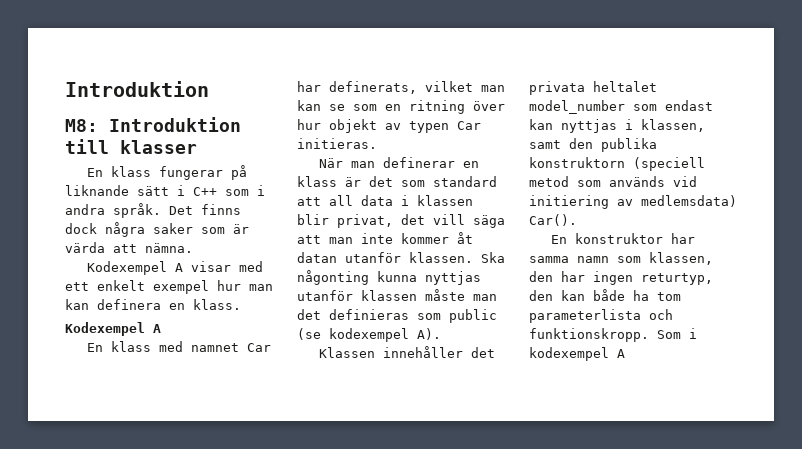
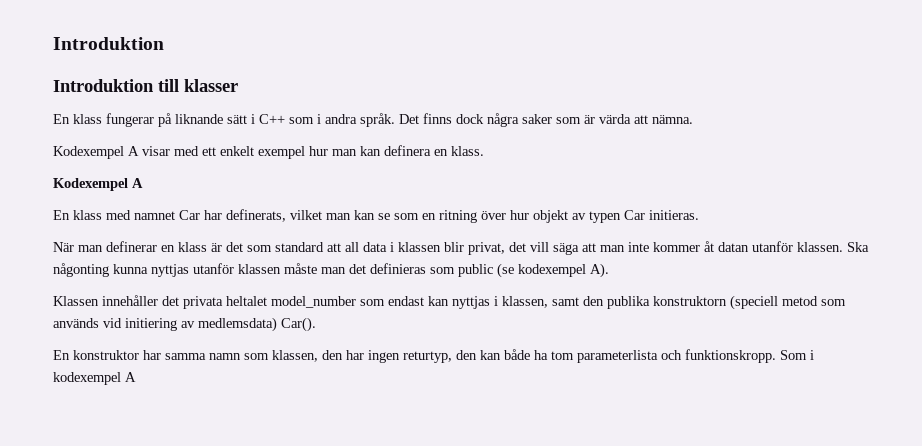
- M8: Introduktion till klasser
+ Introduktion till klasser

